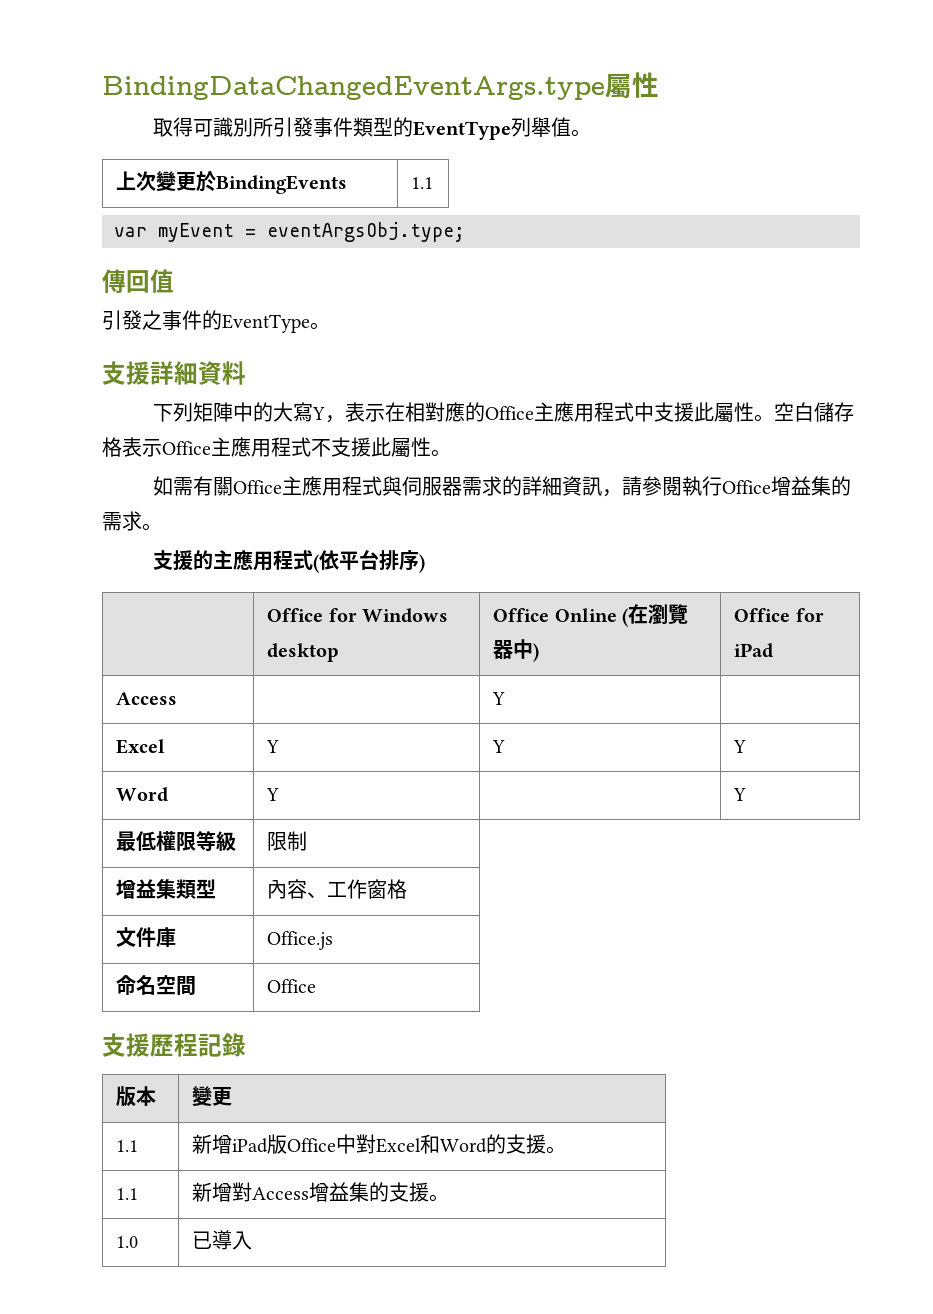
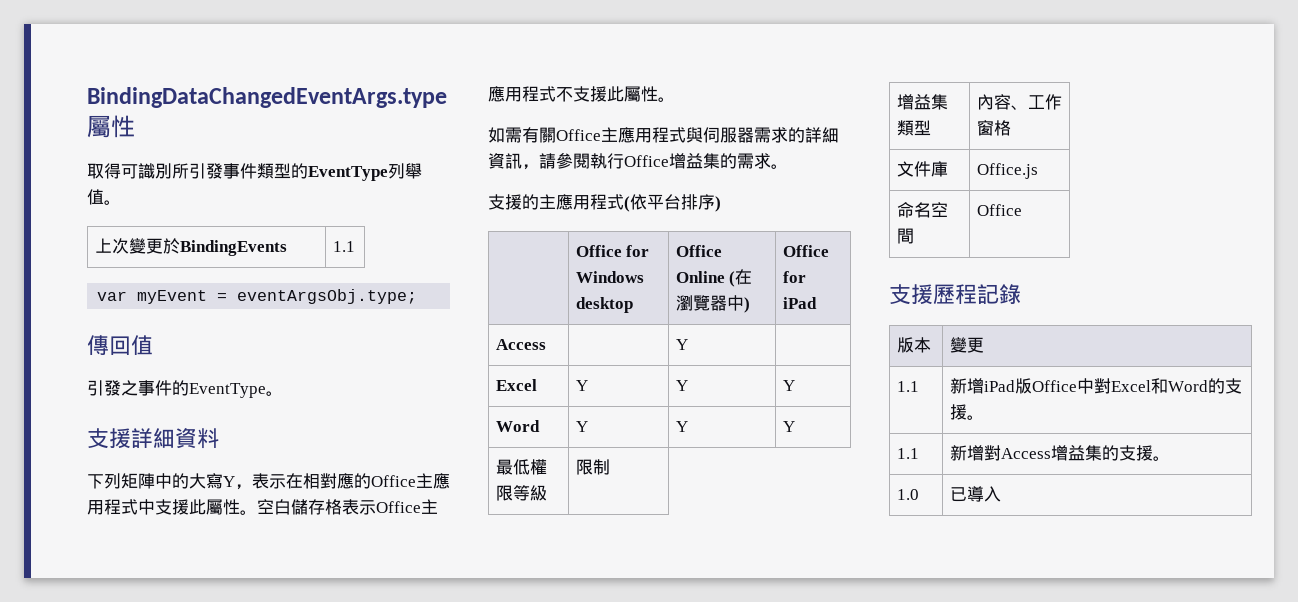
- Word | Y | | Y
+ Word | Y | Y | Y

